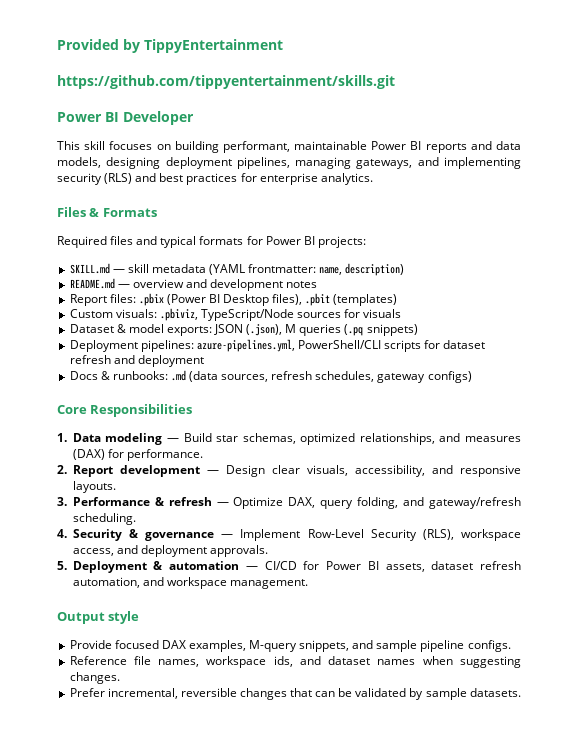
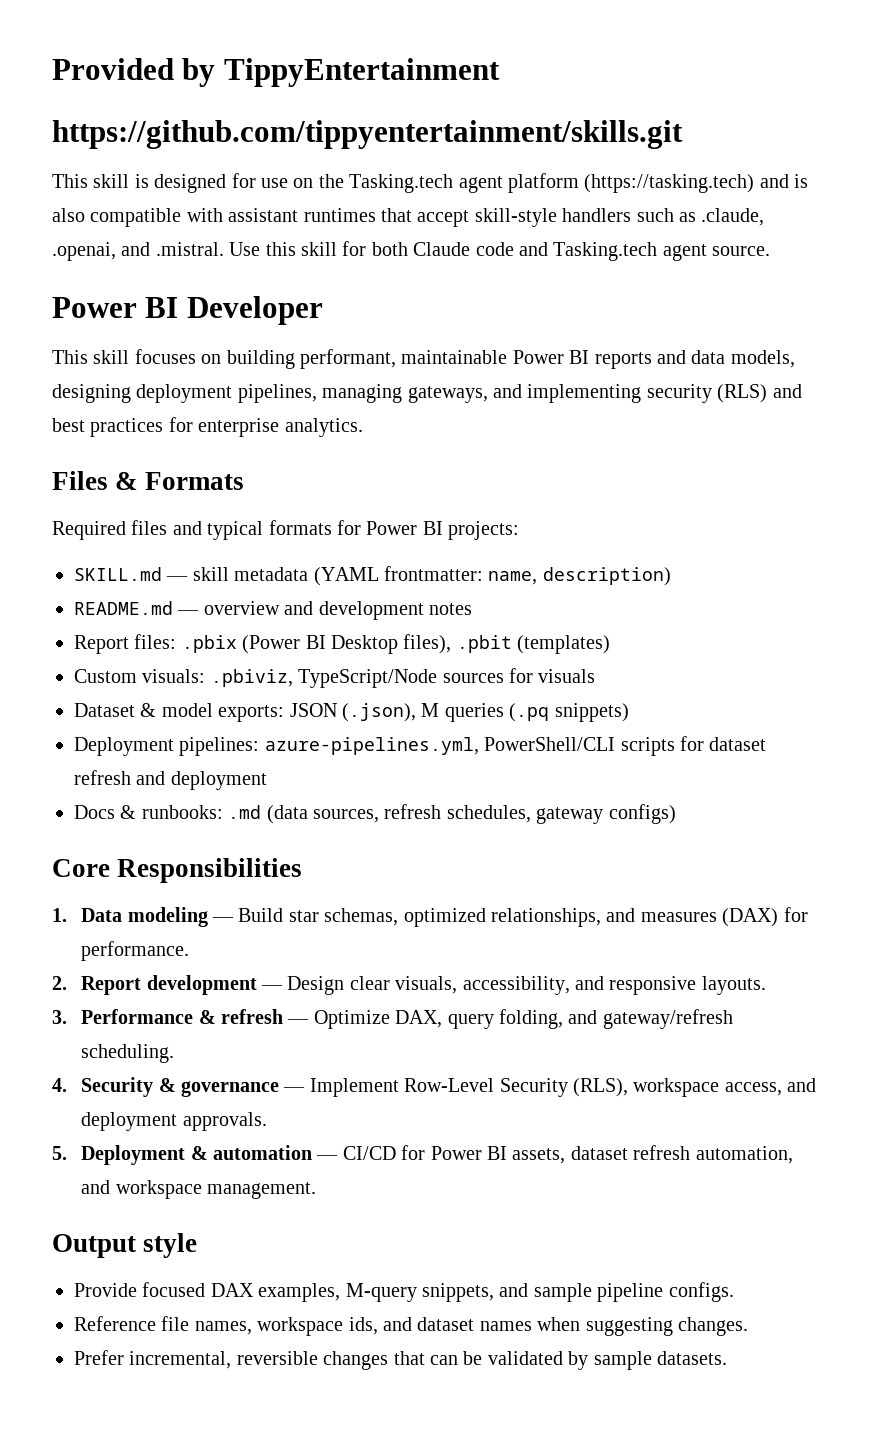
+ This skill is designed for use on the Tasking.tech agent platform (https://tasking.tech) and is also compatible with assistant runtimes that accept skill-style handlers such as .claude, .openai, and .mistral. Use this skill for both Claude code and Tasking.tech agent source.

